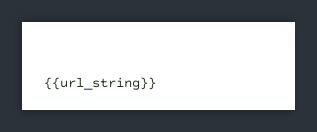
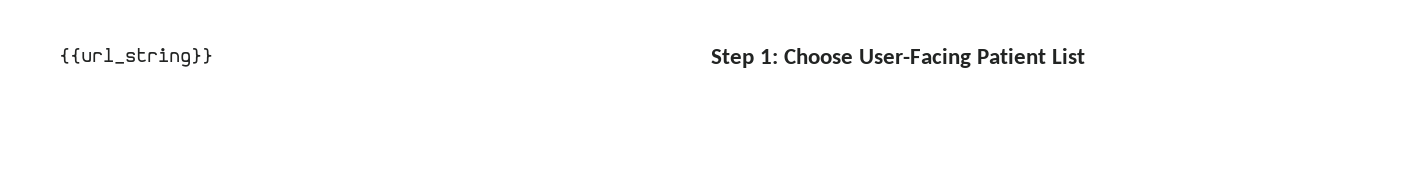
+ Step 1: Choose User-Facing Patient List

